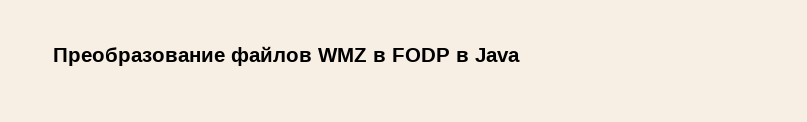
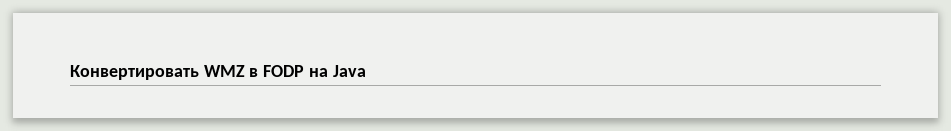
- Преобразование файлов WMZ в FODP в Java
+ Конвертировать WMZ в FODP на Java

